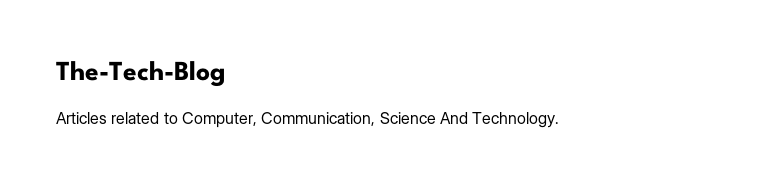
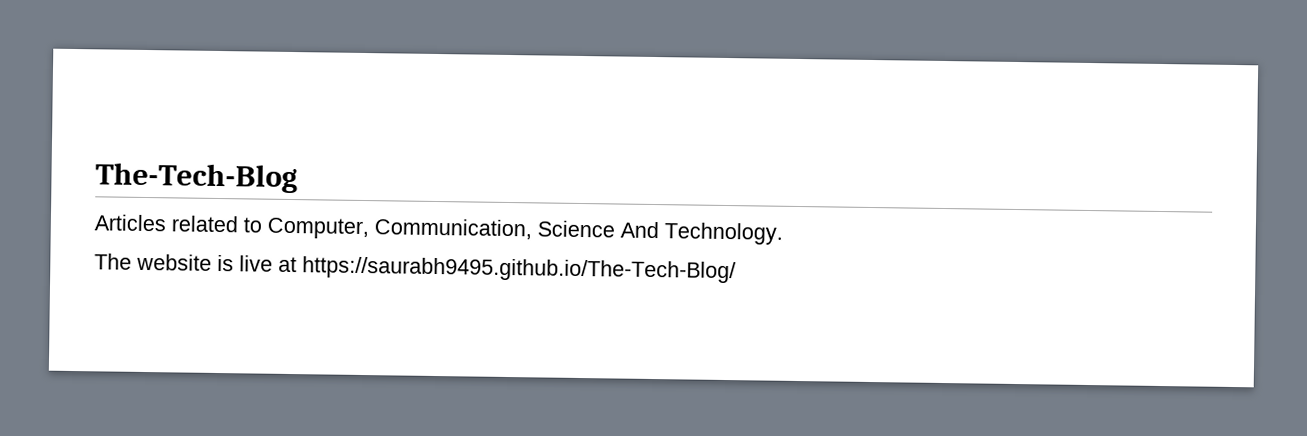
+ The website is live at https://saurabh9495.github.io/The-Tech-Blog/

